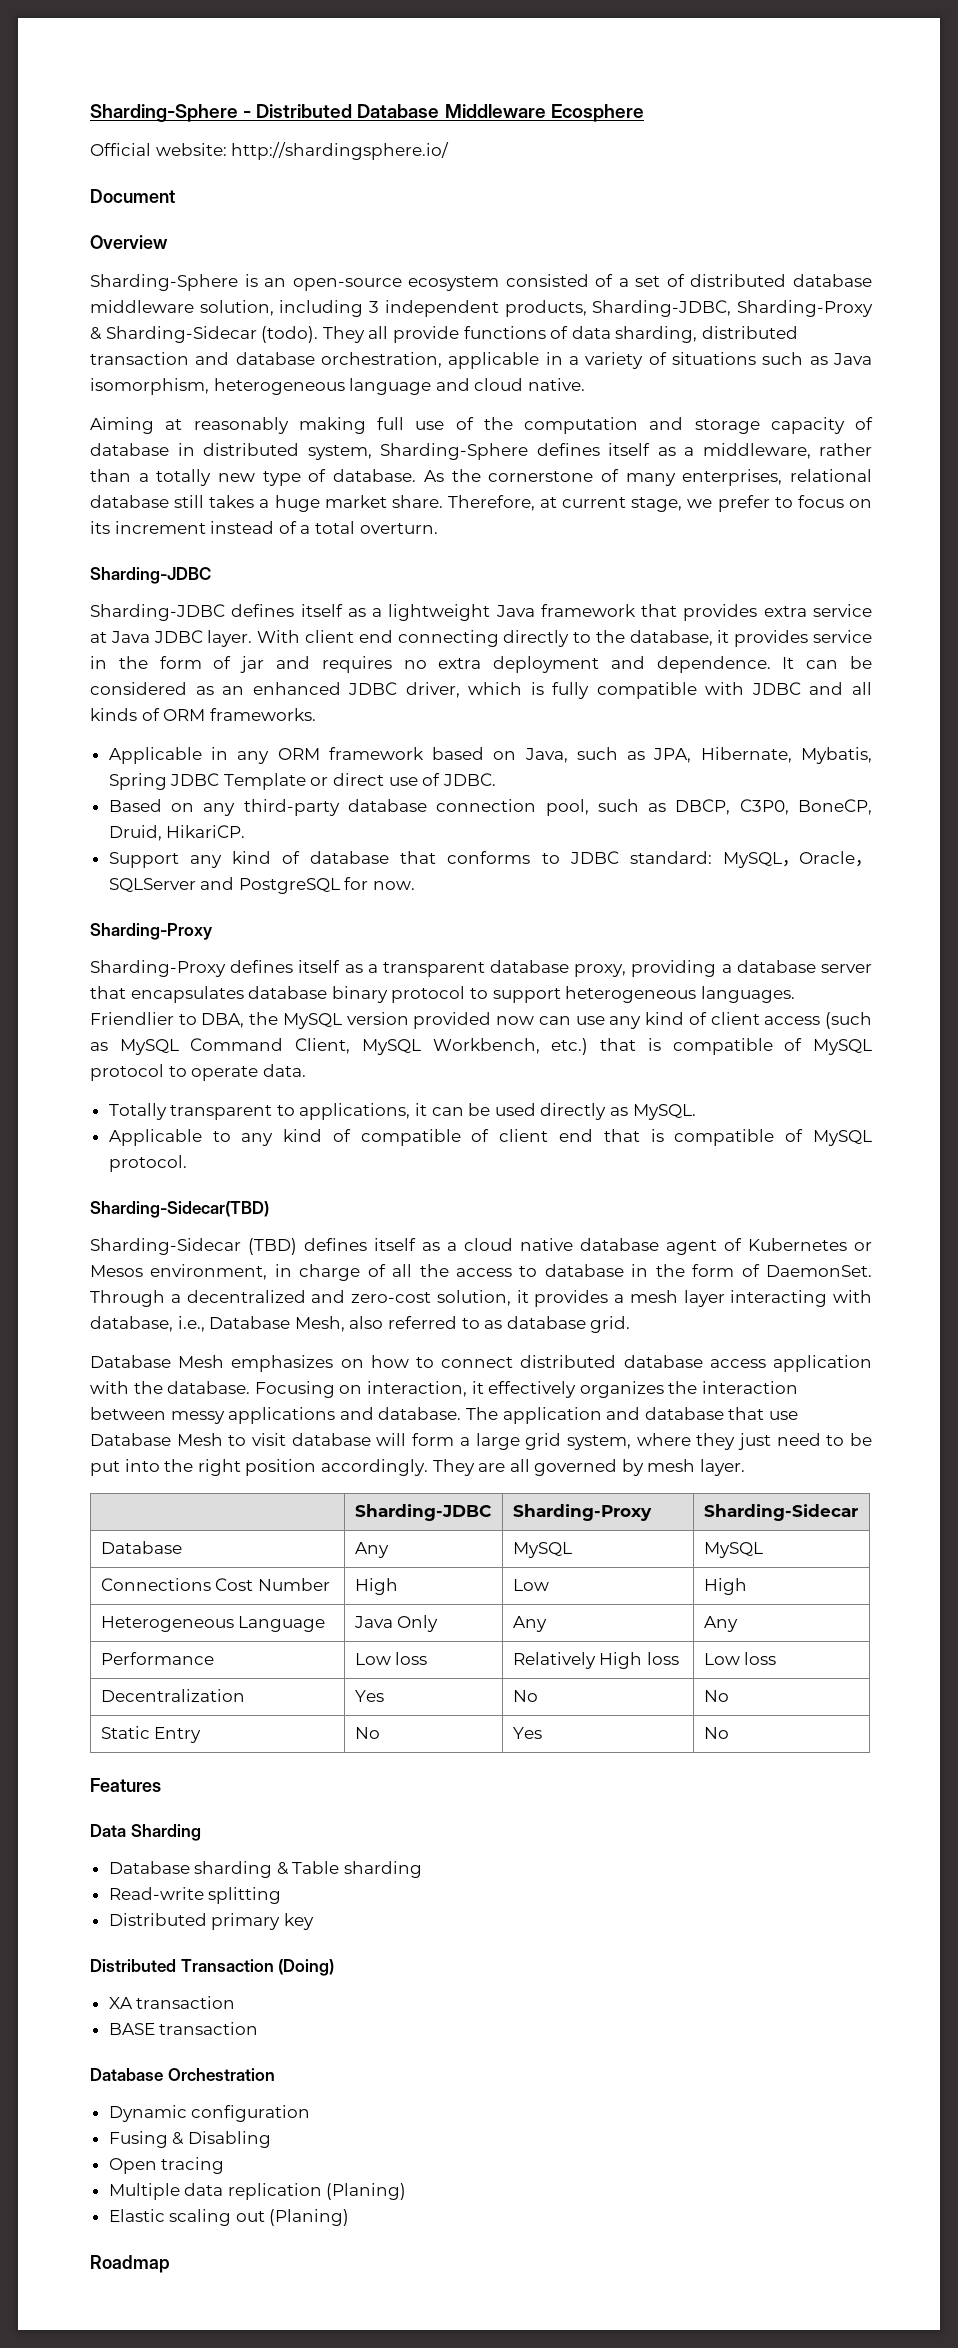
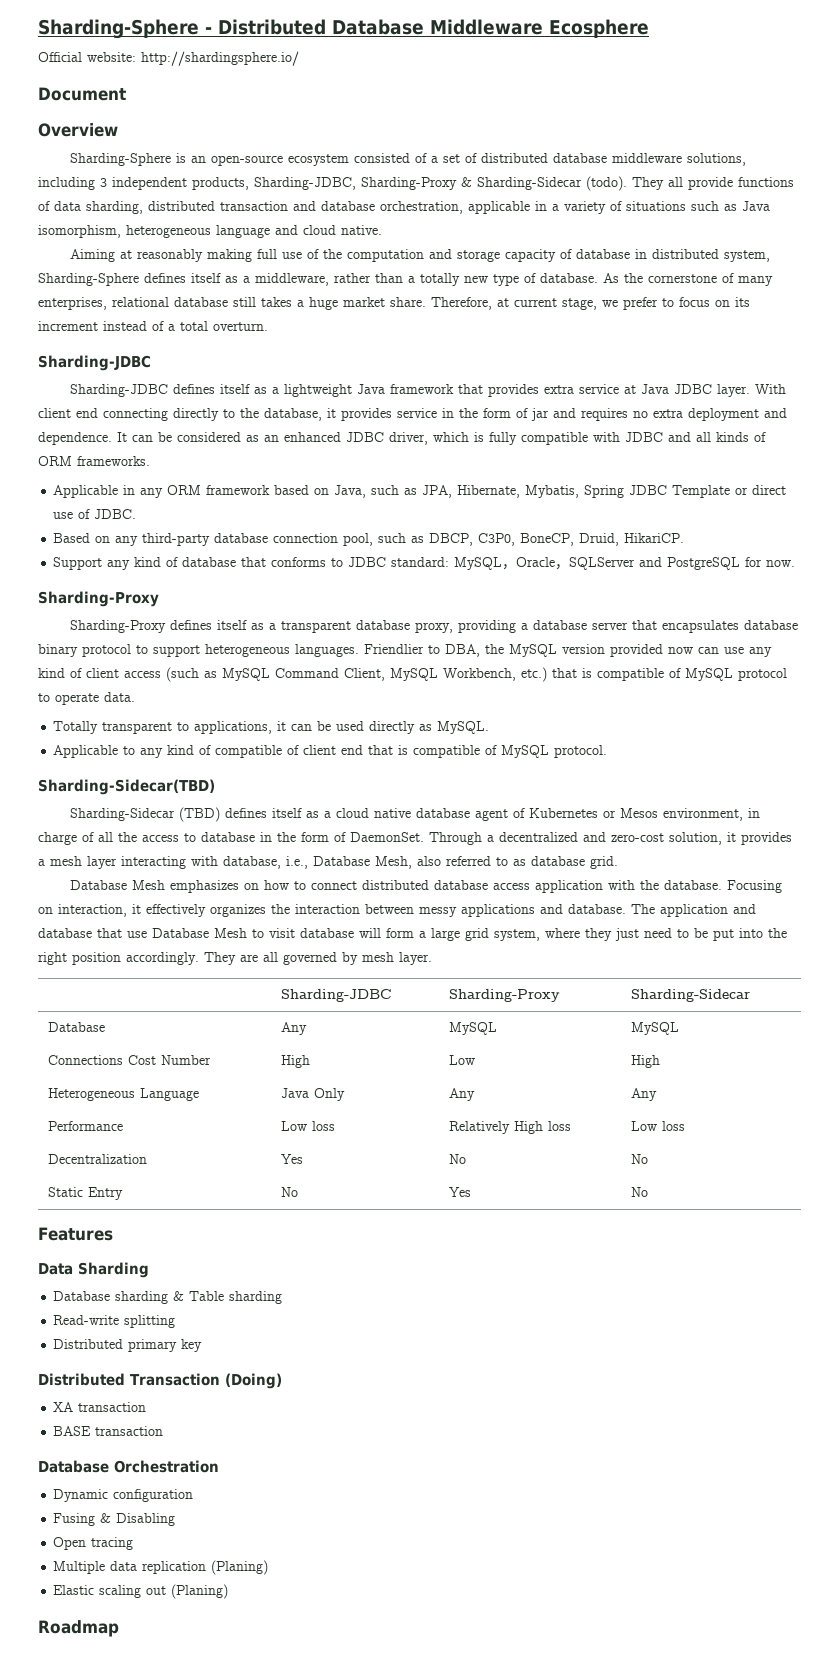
- Sharding-Sphere is an open-source ecosystem consisted of a set of distributed database middleware solution, including 3 independent products, Sharding-JDBC, Sharding-Proxy & Sharding-Sidecar (todo).
+ Sharding-Sphere is an open-source ecosystem consisted of a set of distributed database middleware solutions, including 3 independent products, Sharding-JDBC, Sharding-Proxy & Sharding-Sidecar (todo).

